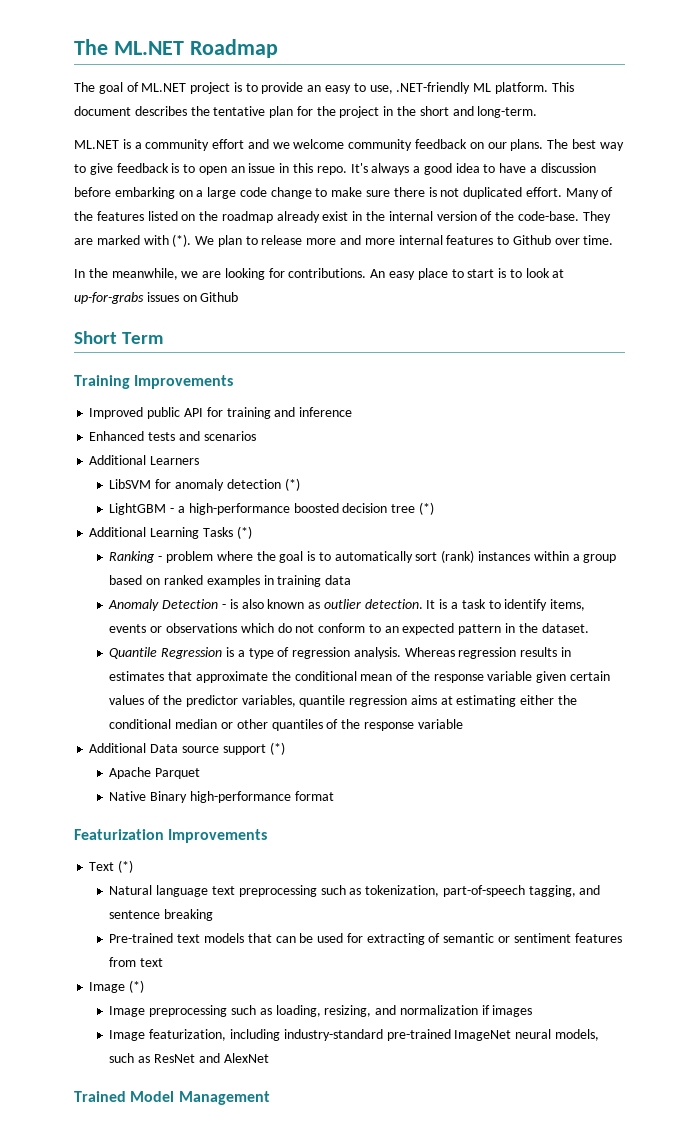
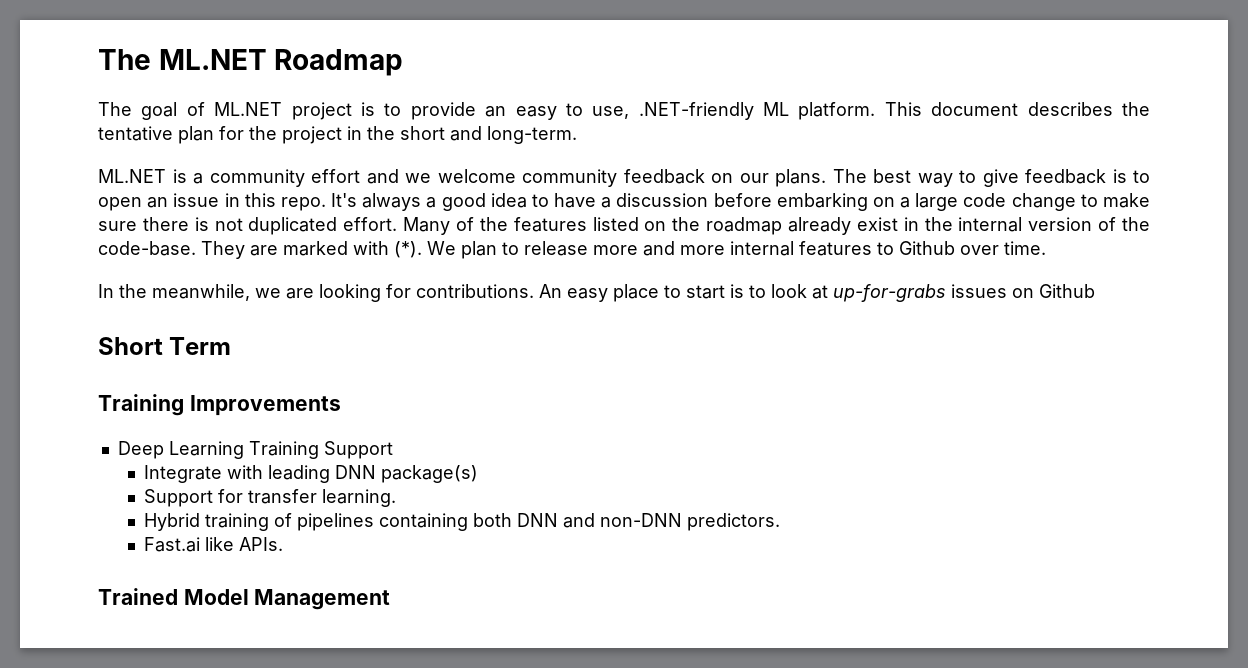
- Improved public API for training and inference
- Enhanced tests and scenarios
- Additional Learners
- LibSVM for anomaly detection (*)
- LightGBM - a high-performance boosted decision tree (*)
- Additional Learning Tasks (*)
- Ranking - problem where the goal is to automatically sort (rank) instances within a group based on ranked examples in training data
- Anomaly Detection - is also known as outlier detection. It is a task to identify items, events or observations which do not conform to an expected pattern in the dataset.
- Quantile Regression is a type of regression analysis. Whereas regression results in estimates that approximate the conditional mean of the response variable given certain values of the predictor variables, quantile regression aims at estimating either the conditional median or other quantiles of the response variable
- Additional Data source support (*)
- Apache Parquet
- Native Binary high-performance format
- Featurization Improvements
- Text (*)
- Natural language text preprocessing such as tokenization, part-of-speech tagging, and sentence breaking
- Pre-trained text models that can be used for extracting of semantic or sentiment features from text
- Image (*)
- Image preprocessing such as loading, resizing, and normalization if images
- Image featurization, including industry-standard pre-trained ImageNet neural models, such as ResNet and AlexNet
+ Deep Learning Training Support
+ Integrate with leading DNN package(s)
+ Support for transfer learning.
+ Hybrid training of pipelines containing both DNN and non-DNN predictors.
+ Fast.ai like APIs.

